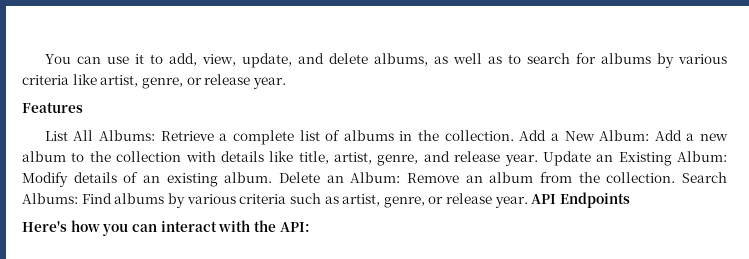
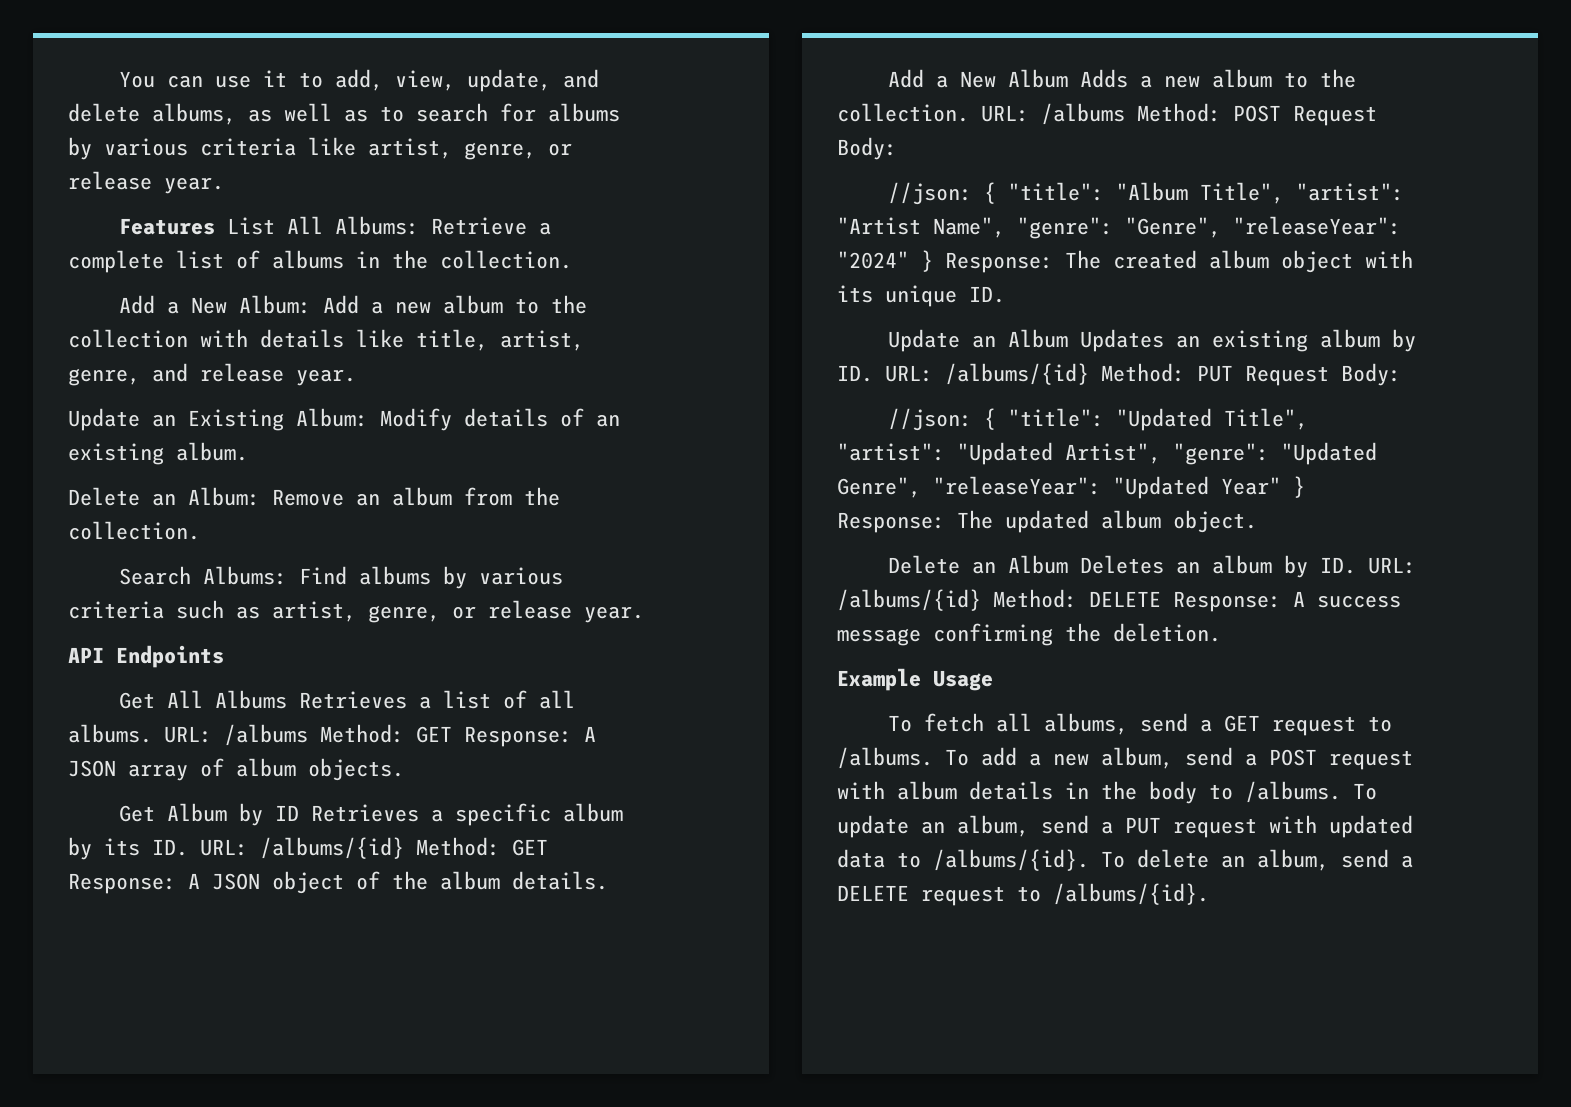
- Features
- List All Albums:
+ Features List All Albums:
- Retrieve a complete list of albums in the collection. Add a New Album:
+ Retrieve a complete list of albums in the collection.
+ Add a New Album:
- Add a new album to the collection with details like title, artist, genre, and release year. Update an Existing Album:
+ Add a new album to the collection with details like title, artist, genre, and release year.
+ Update an Existing Album:
- Modify details of an existing album. Delete an Album:
+ Modify details of an existing album.
+ Delete an Album:
- Remove an album from the collection. Search Albums:
+ Remove an album from the collection.
+ Search Albums:
- Find albums by various criteria such as artist, genre, or release year. API Endpoints
+ Find albums by various criteria such as artist, genre, or release year.
+ API Endpoints
- Here's how you can interact with the API:
+ Get All Albums Retrieves a list of all albums. URL: /albums Method: GET Response: A JSON array of album objects.
+ Get Album by ID Retrieves a specific album by its ID. URL: /albums/{id} Method: GET Response: A JSON object of the album details.
+ Add a New Album Adds a new album to the collection. URL: /albums Method: POST Request Body:
+ //json: { "title": "Album Title", "artist": "Artist Name", "genre": "Genre", "releaseYear": "2024" } Response: The created album object with its unique ID.
+ Update an Album Updates an existing album by ID. URL: /albums/{id} Method: PUT Request Body:
+ //json: { "title": "Updated Title", "artist": "Updated Artist", "genre": "Updated Genre", "releaseYear": "Updated Year" } Response: The updated album object.
+ Delete an Album Deletes an album by ID. URL: /albums/{id} Method: DELETE Response: A success message confirming the deletion.
+ Example Usage
+ To fetch all albums, send a GET request to /albums. To add a new album, send a POST request with album details in the body to /albums. To update an album, send a PUT request with updated data to /albums/{id}. To delete an album, send a DELETE request to /albums/{id}.

